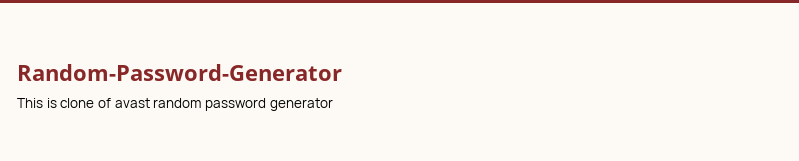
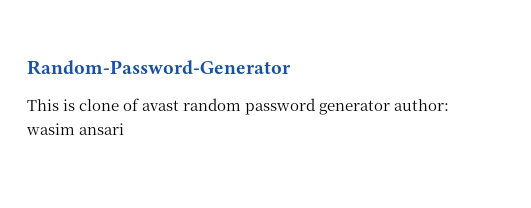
- This is clone of avast random password generator
+ This is clone of avast random password generator author: wasim ansari

